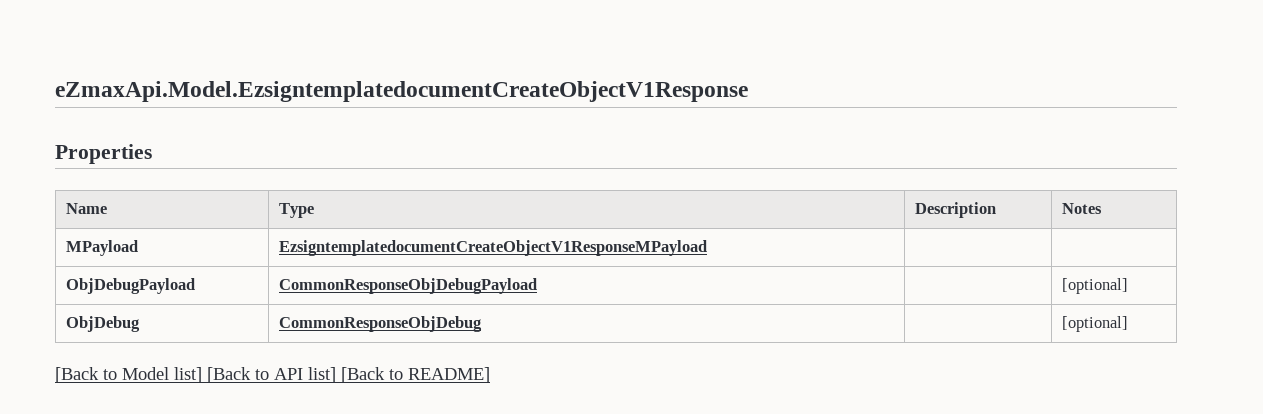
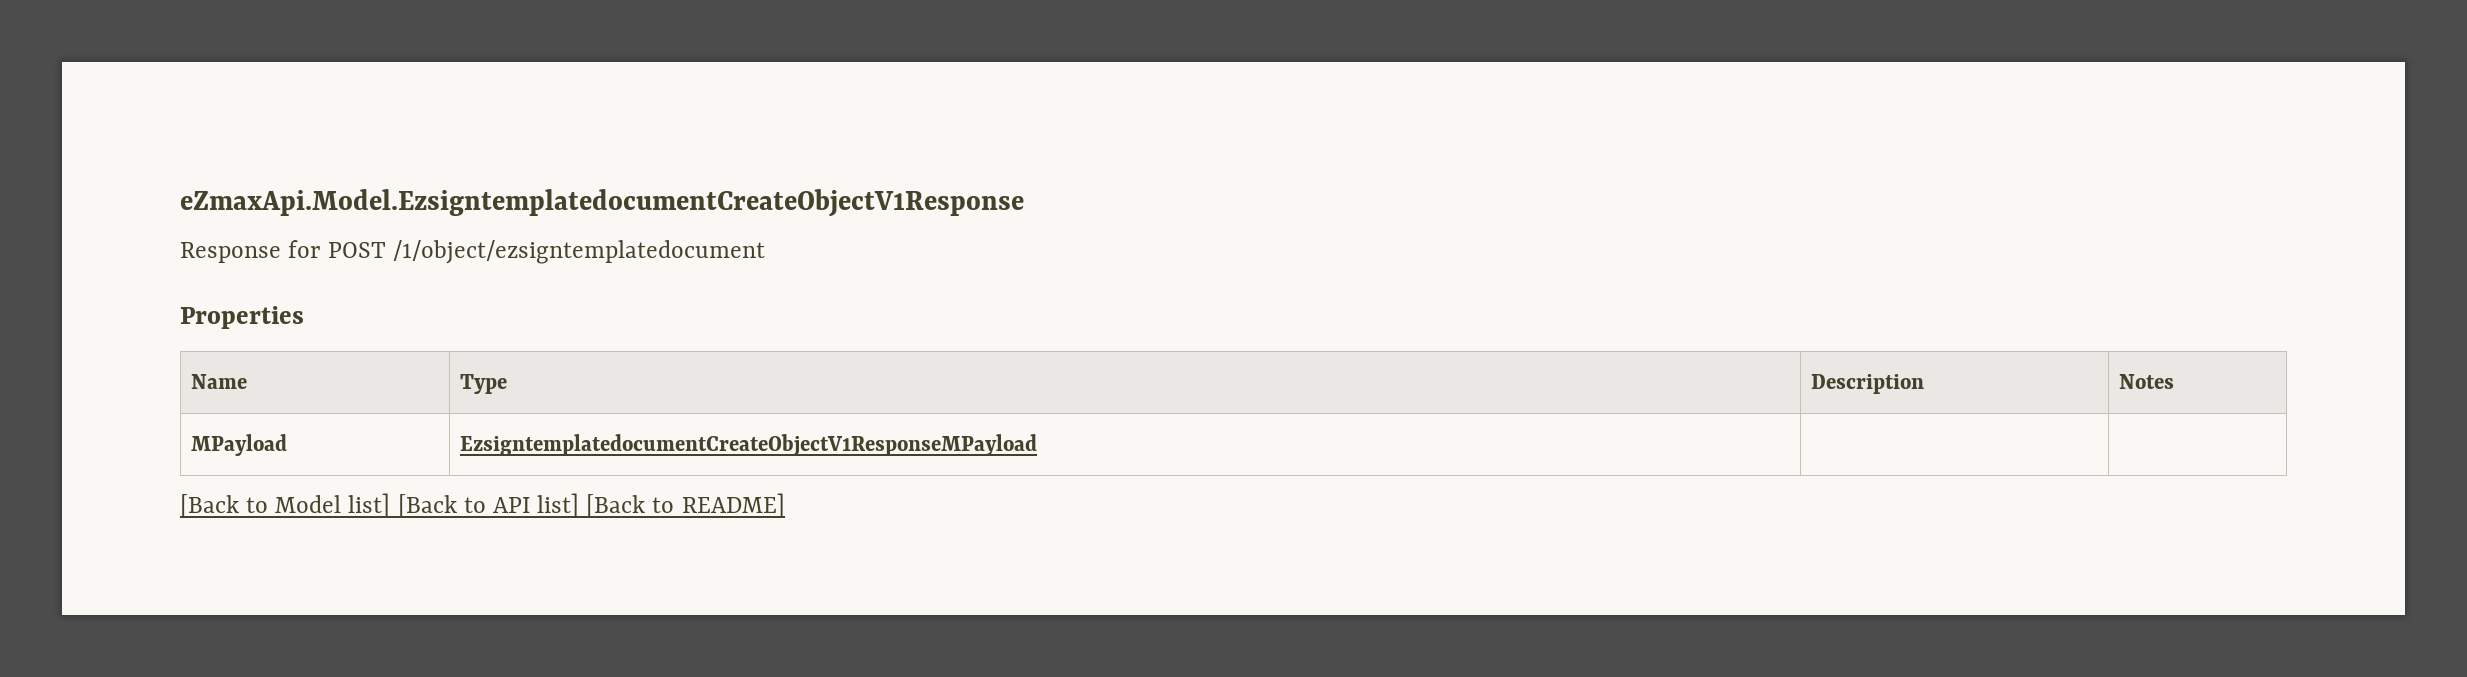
+ Response for POST /1/object/ezsigntemplatedocument
- ObjDebugPayload | CommonResponseObjDebugPayload | | [optional]
- ObjDebug | CommonResponseObjDebug | | [optional]

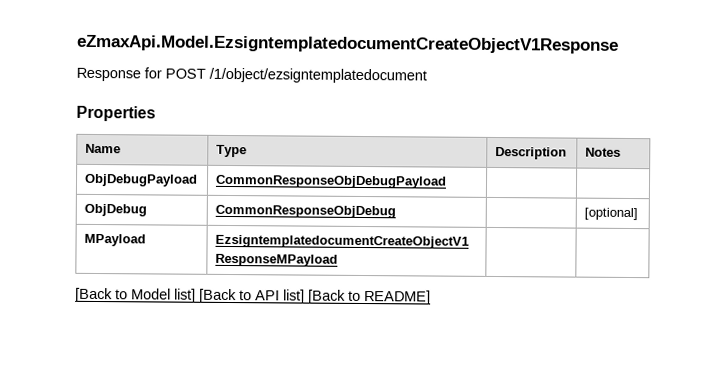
+ ObjDebugPayload | CommonResponseObjDebugPayload | |
+ ObjDebug | CommonResponseObjDebug | | [optional]

